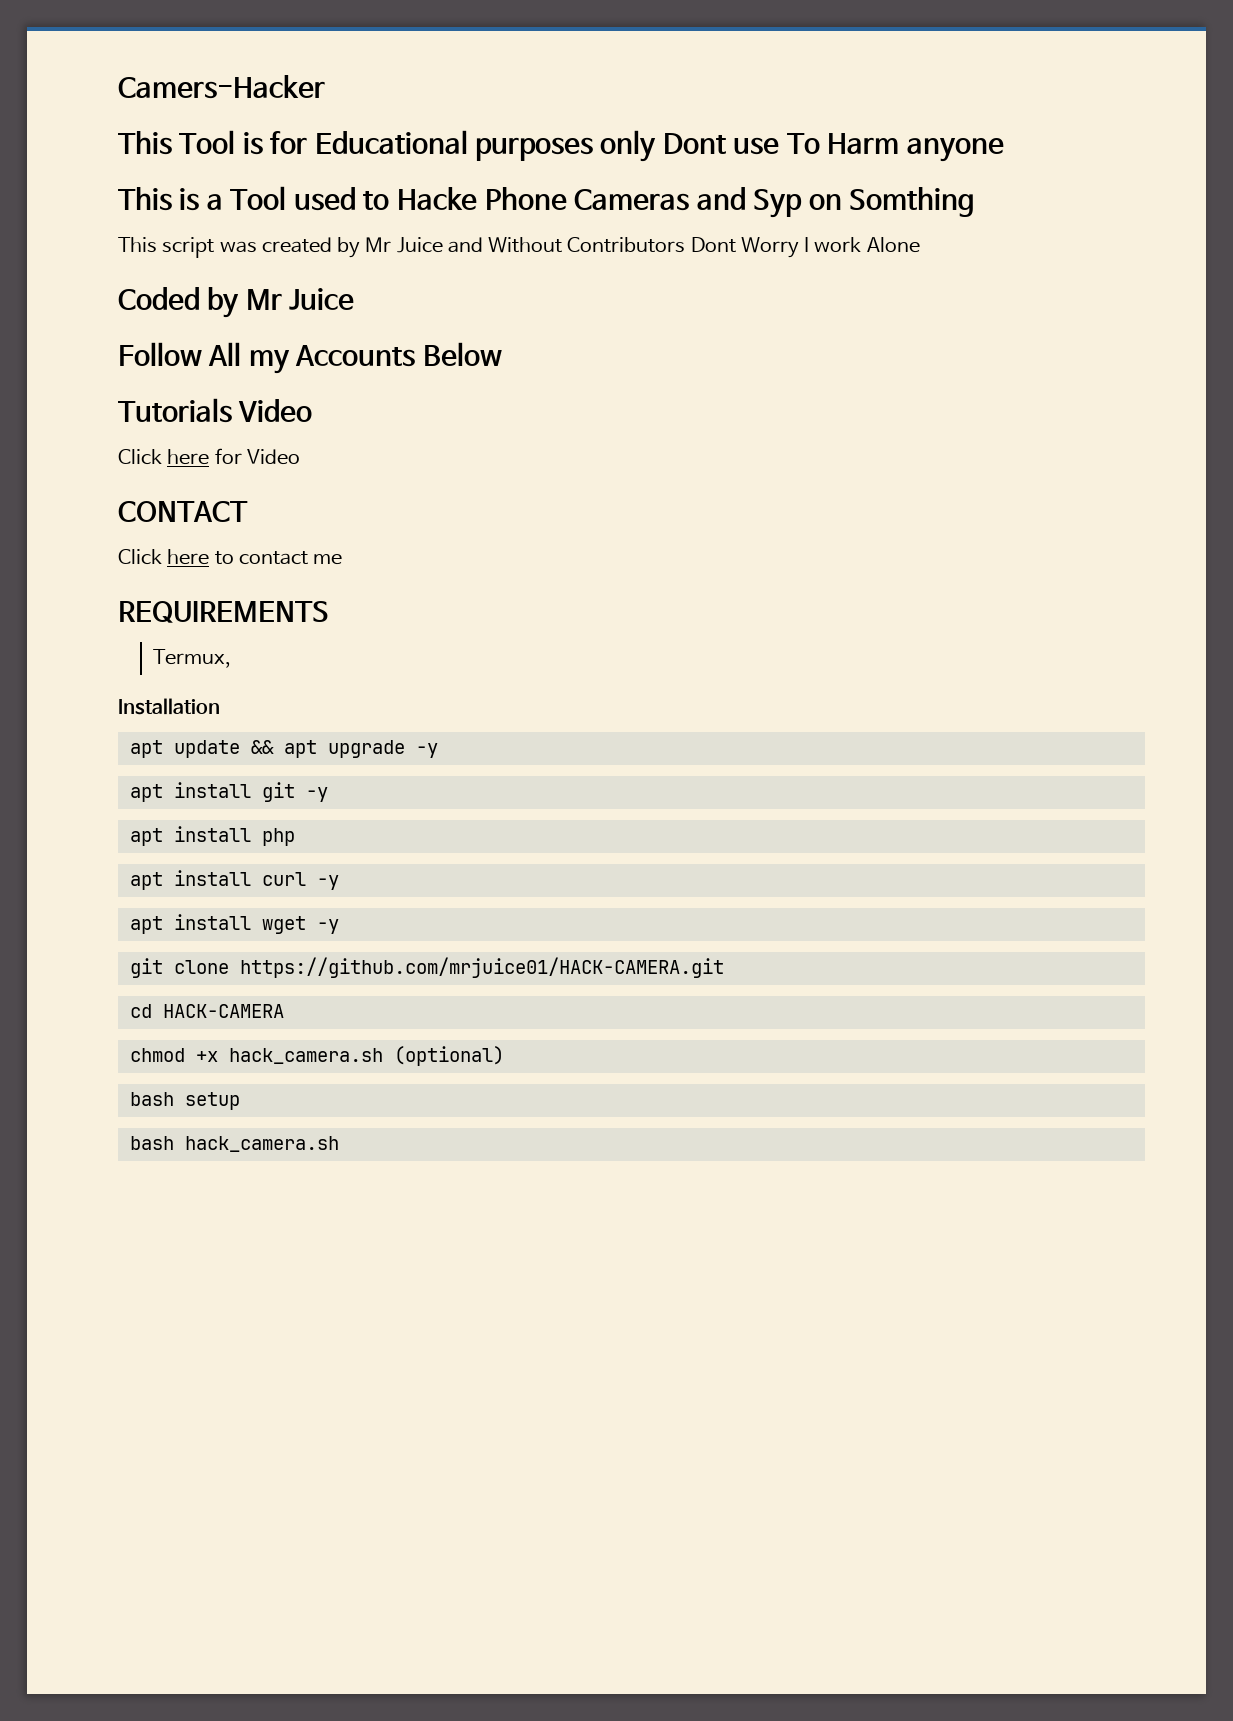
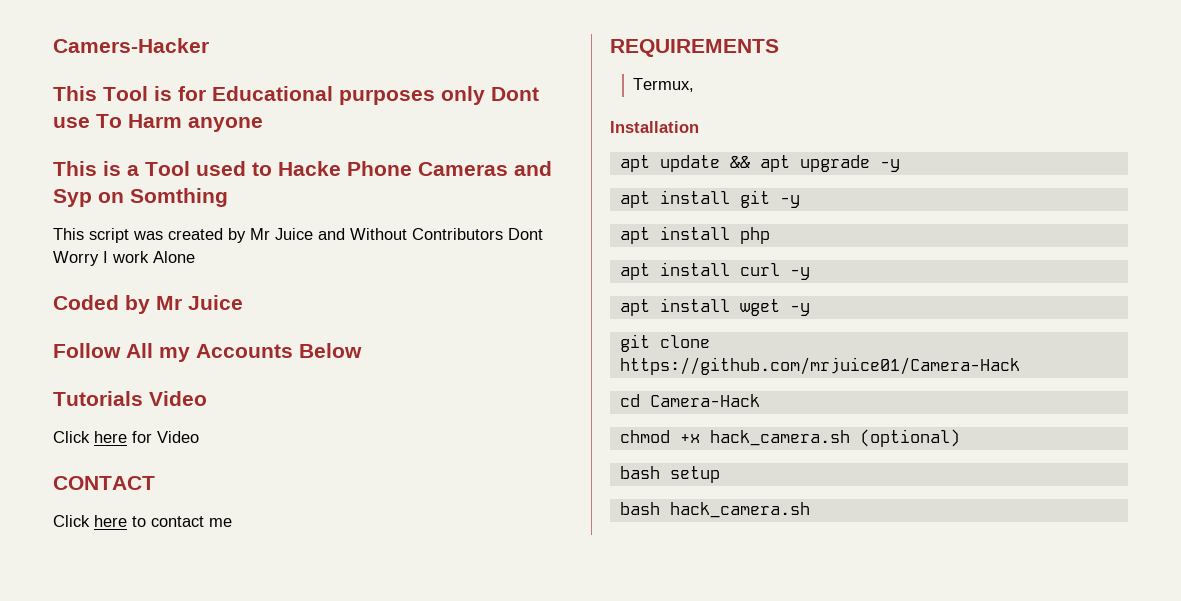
- git clone https://github.com/mrjuice01/HACK-CAMERA.git
+ git clone https://github.com/mrjuice01/Camera-Hack
- cd HACK-CAMERA
+ cd Camera-Hack

